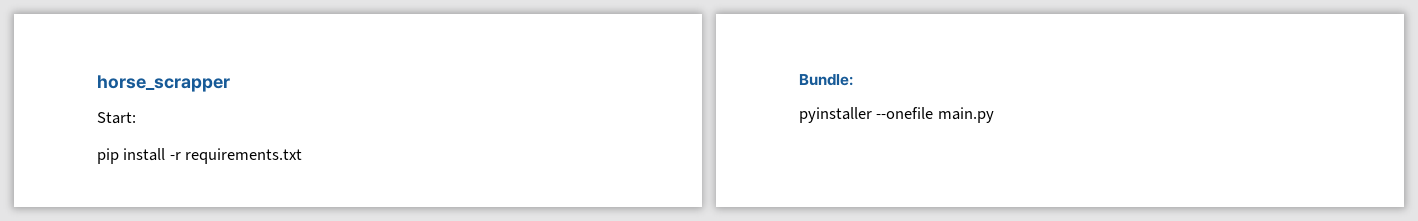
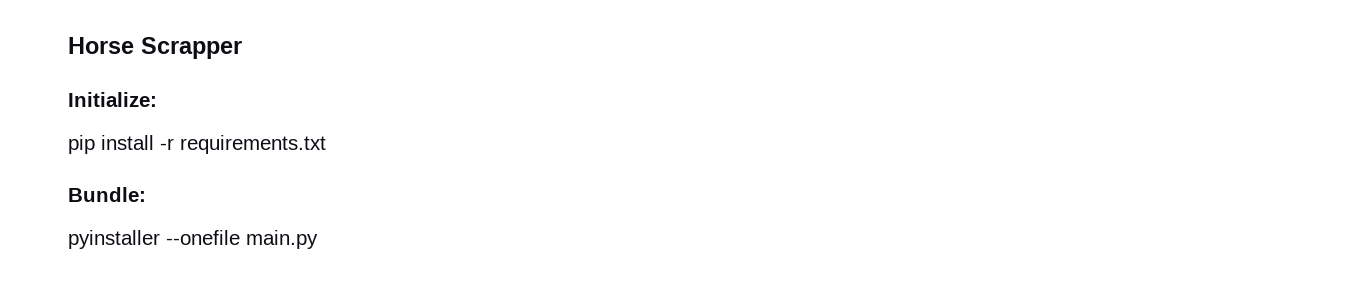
- horse_scrapper
- Start:
+ Horse Scrapper
+ Initialize:

